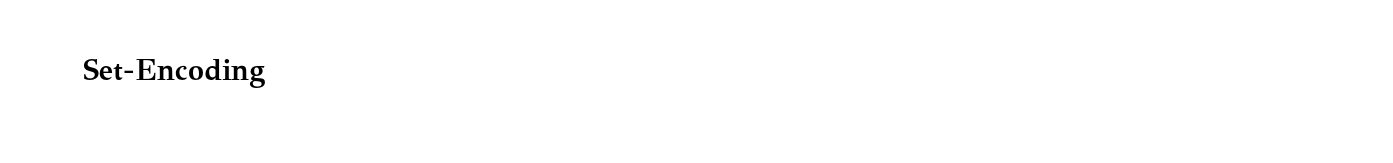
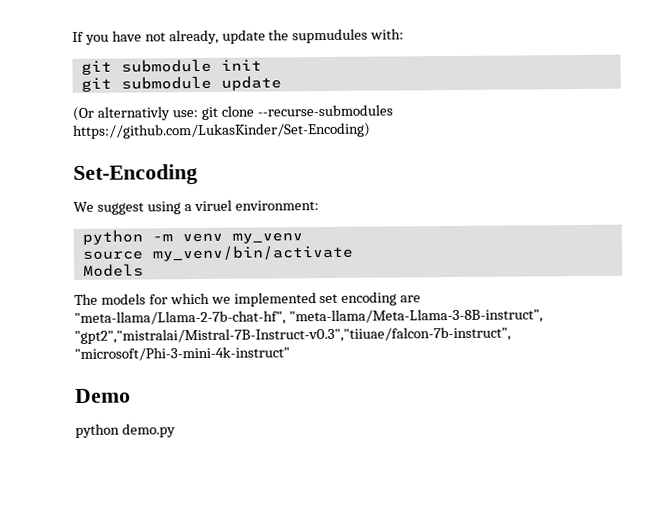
+ If you have not already, update the supmudules with:
+ git submodule init
+ git submodule update
+ (Or alternativly use: git clone --recurse-submodules https://github.com/LukasKinder/Set-Encoding)
  Set-Encoding
+ We suggest using a viruel environment:
+ python -m venv my_venv
+ source my_venv/bin/activate
+ Models
+ The models for which we implemented set encoding are "meta-llama/Llama-2-7b-chat-hf", "meta-llama/Meta-Llama-3-8B-instruct", "gpt2","mistralai/Mistral-7B-Instruct-v0.3","tiiuae/falcon-7b-instruct", "microsoft/Phi-3-mini-4k-instruct"
+ Demo
+ python demo.py

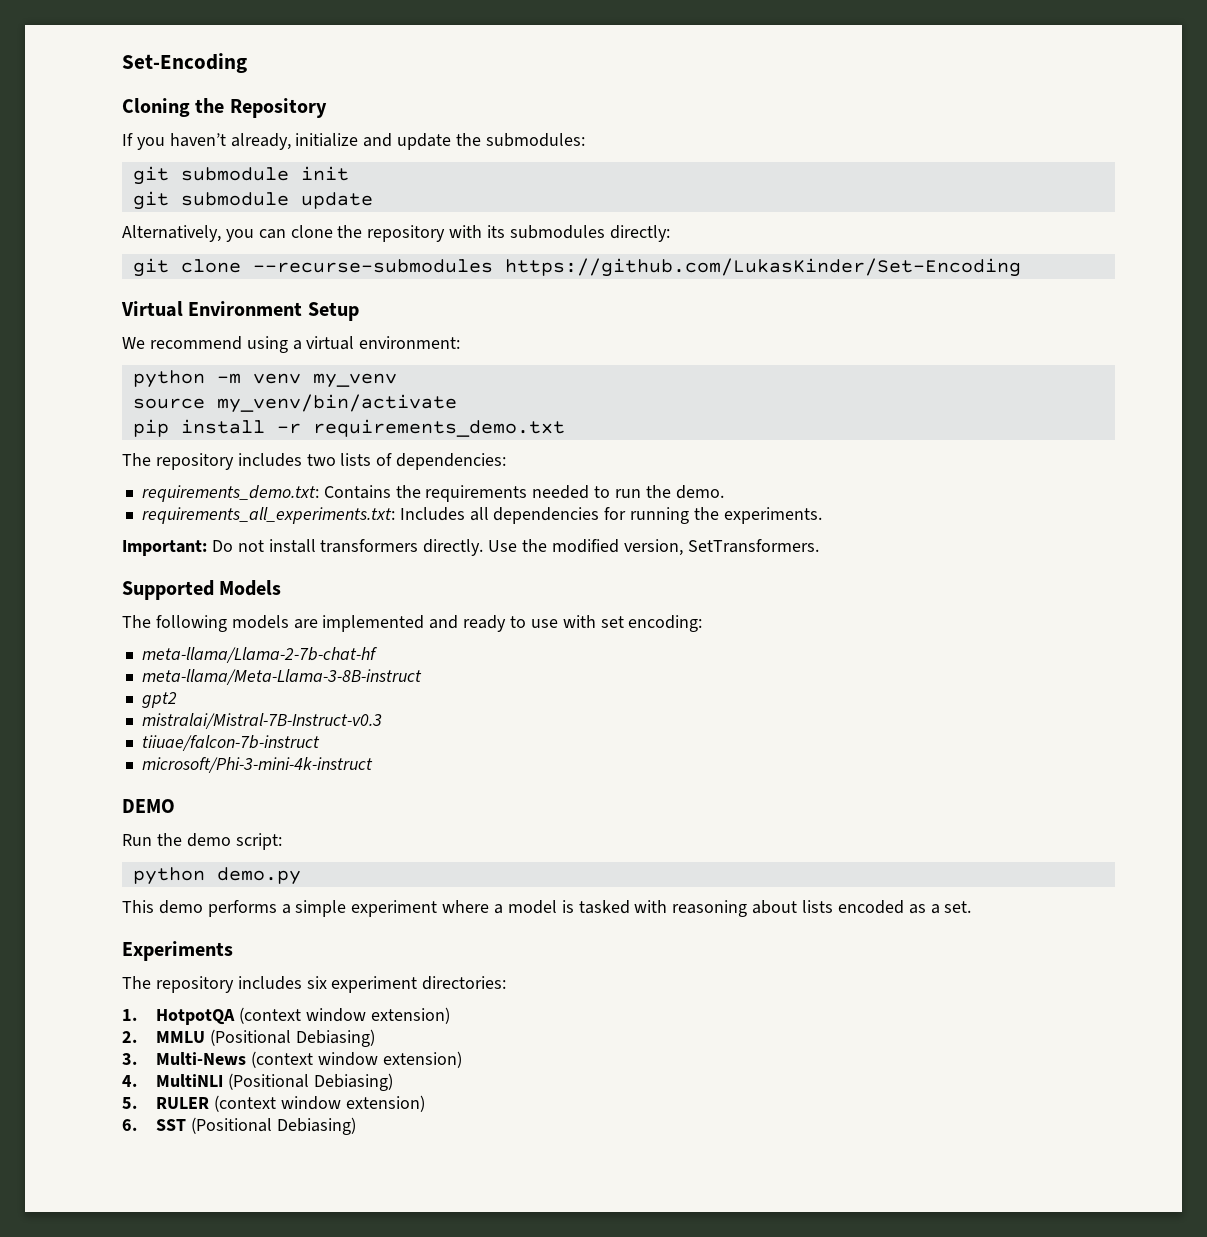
- If you have not already, update the supmudules with:
+ Set-Encoding
+ Cloning the Repository
+ If you haven’t already, initialize and update the submodules:
- (Or alternativly use: git clone --recurse-submodules https://github.com/LukasKinder/Set-Encoding)
- Set-Encoding
+ Alternatively, you can clone the repository with its submodules directly:
+ git clone --recurse-submodules https://github.com/LukasKinder/Set-Encoding
+ Virtual Environment Setup
- We suggest using a viruel environment:
+ We recommend using a virtual environment:
- Models
- The models for which we implemented set encoding are "meta-llama/Llama-2-7b-chat-hf", "meta-llama/Meta-Llama-3-8B-instruct", "gpt2","mistralai/Mistral-7B-Instruct-v0.3","tiiuae/falcon-7b-instruct", "microsoft/Phi-3-mini-4k-instruct"
- Demo
+ pip install -r requirements_demo.txt
+ The repository includes two lists of dependencies:
+ requirements_demo.txt: Contains the requirements needed to run the demo.
+ requirements_all_experiments.txt: Includes all dependencies for running the experiments.
+ Important: Do not install transformers directly. Use the modified version, SetTransformers.
+ Supported Models
+ The following models are implemented and ready to use with set encoding:
+ meta-llama/Llama-2-7b-chat-hf
+ meta-llama/Meta-Llama-3-8B-instruct
+ gpt2
+ mistralai/Mistral-7B-Instruct-v0.3
+ tiiuae/falcon-7b-instruct
+ microsoft/Phi-3-mini-4k-instruct
+ DEMO
+ Run the demo script:
  python demo.py
+ This demo performs a simple experiment where a model is tasked with reasoning about lists encoded as a set.
+ Experiments
+ The repository includes six experiment directories:
+ 1. HotpotQA (context window extension)
+ 2. MMLU (Positional Debiasing)
+ 3. Multi-News (context window extension)
+ 4. MultiNLI (Positional Debiasing)
+ 5. RULER (context window extension)
+ 6. SST (Positional Debiasing)

